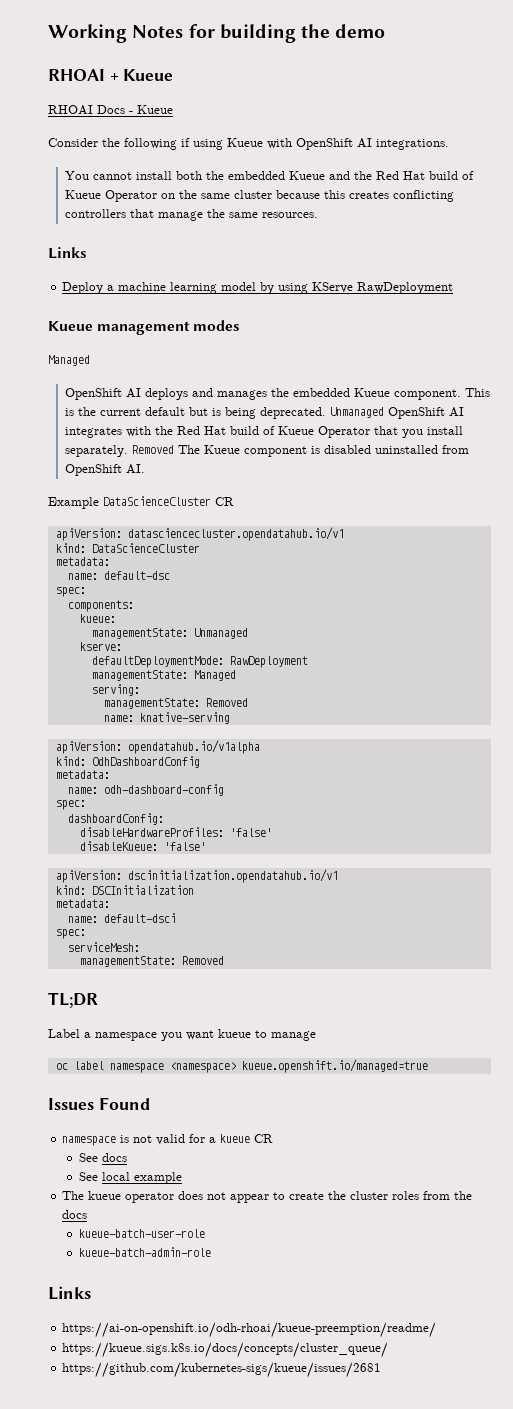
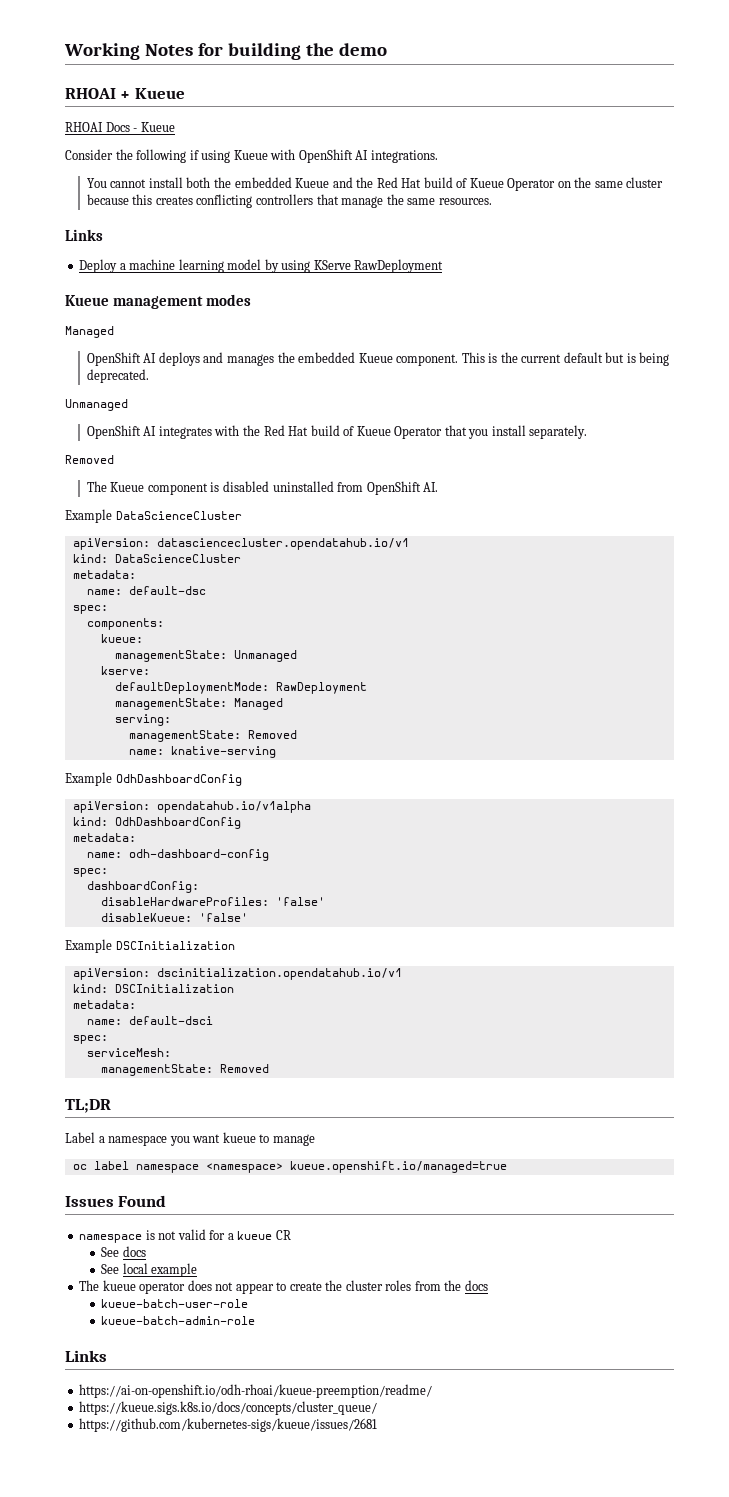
- This is the current default but is being deprecated. Unmanaged OpenShift AI integrates with the Red Hat build of Kueue Operator that you install separately. Removed The Kueue component is disabled uninstalled from OpenShift AI.
+ This is the current default but is being deprecated.
+ Unmanaged
+ OpenShift AI integrates with the Red Hat build of Kueue Operator that you install separately.
+ Removed
+ The Kueue component is disabled uninstalled from OpenShift AI.
- Example DataScienceCluster CR
+ Example DataScienceCluster
+ Example OdhDashboardConfig
+ Example DSCInitialization

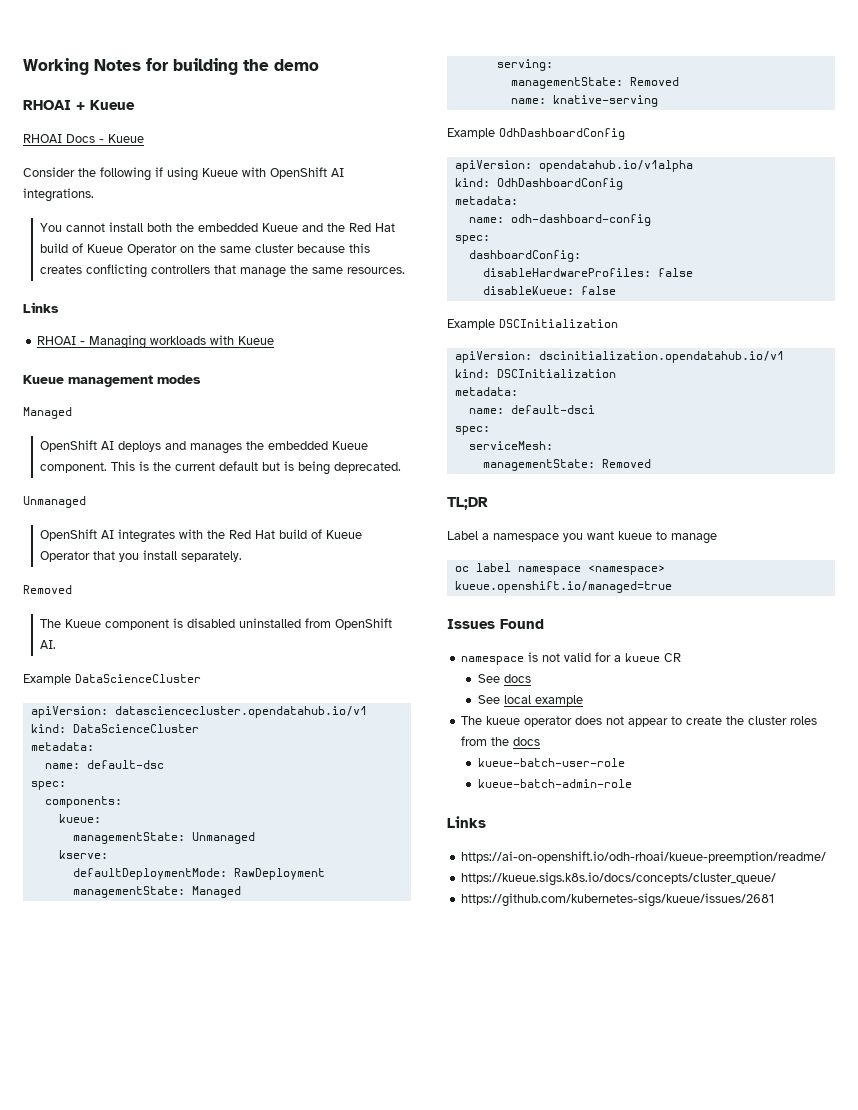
- Deploy a machine learning model by using KServe RawDeployment
+ RHOAI - Managing workloads with Kueue
- disableHardwareProfiles: 'false'
+ disableHardwareProfiles: false
- disableKueue: 'false'
+ disableKueue: false

